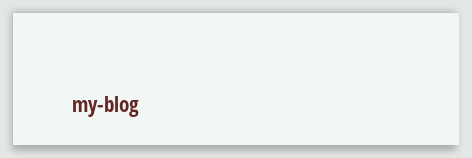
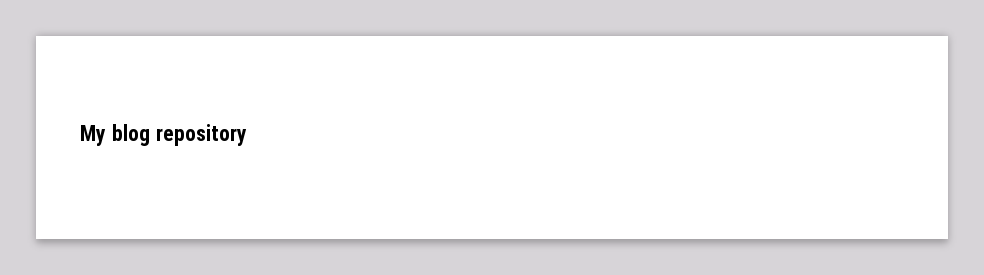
- my-blog
+ My blog repository

